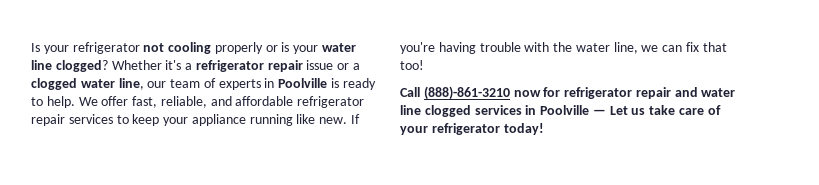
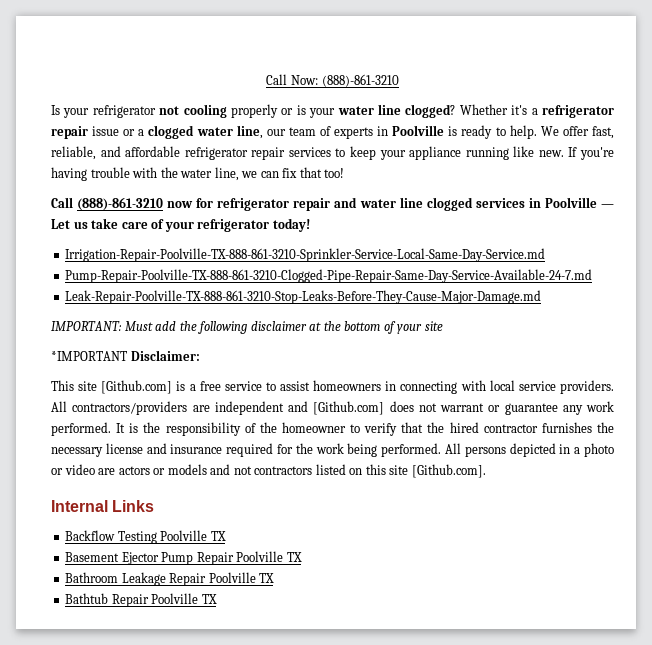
+ Call Now: (888)-861-3210
+ Irrigation-Repair-Poolville-TX-888-861-3210-Sprinkler-Service-Local-Same-Day-Service.md
+ Pump-Repair-Poolville-TX-888-861-3210-Clogged-Pipe-Repair-Same-Day-Service-Available-24-7.md
+ Leak-Repair-Poolville-TX-888-861-3210-Stop-Leaks-Before-They-Cause-Major-Damage.md
+ IMPORTANT: Must add the following disclaimer at the bottom of your site
+ *IMPORTANT Disclaimer:
+ This site [Github.com] is a free service to assist homeowners in connecting with local service providers. All contractors/providers are independent and [Github.com] does not warrant or guarantee any work performed. It is the responsibility of the homeowner to verify that the hired contractor furnishes the necessary license and insurance required for the work being performed. All persons depicted in a photo or video are actors or models and not contractors listed on this site [Github.com].
+ Internal Links
+ Backflow Testing Poolville TX
+ Basement Ejector Pump Repair Poolville TX
+ Bathroom Leakage Repair Poolville TX
+ Bathtub Repair Poolville TX

